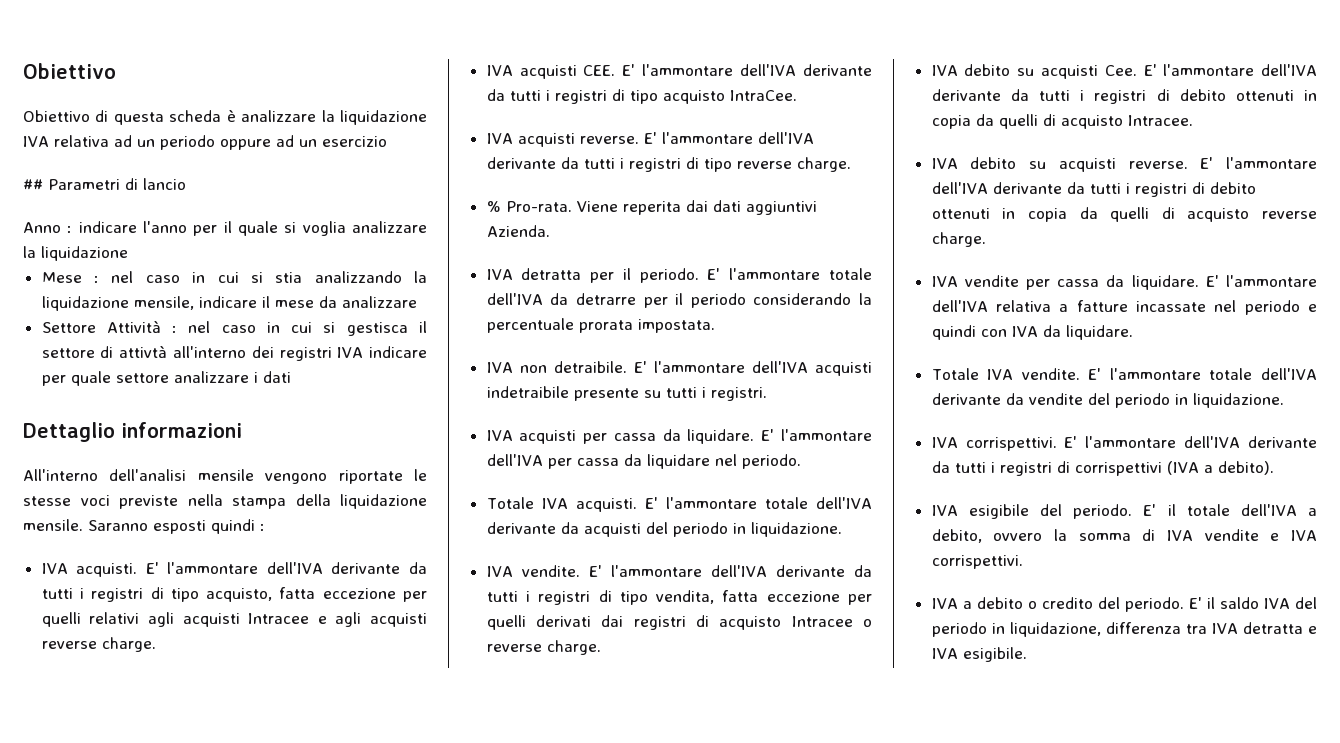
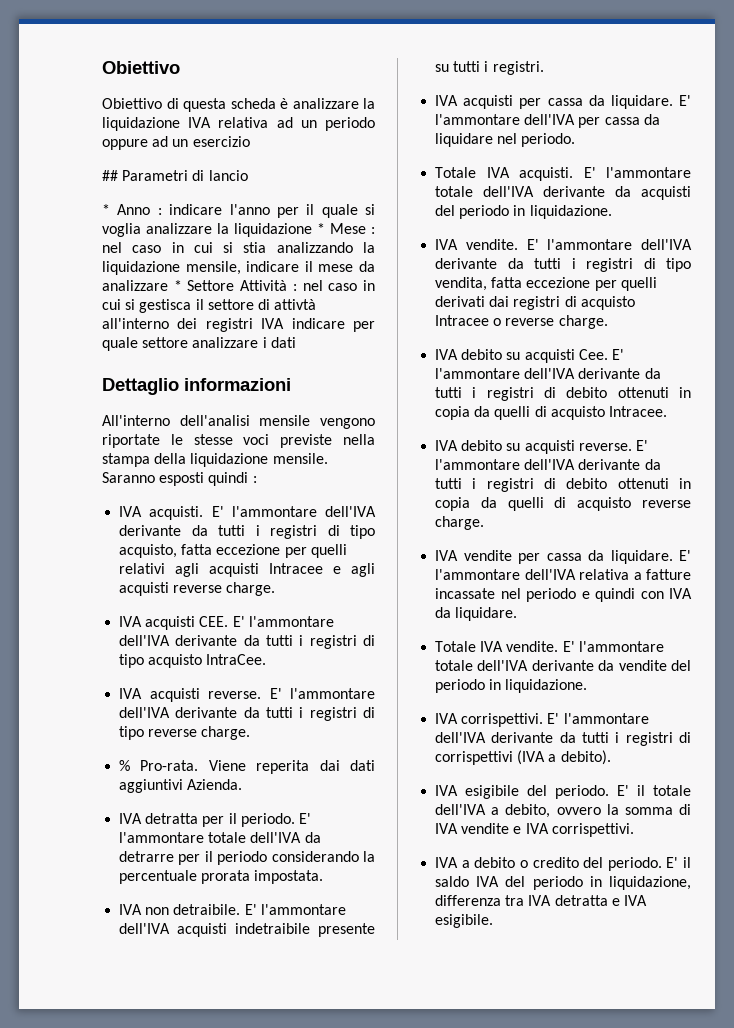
- Anno : indicare l'anno per il quale si voglia analizzare la liquidazione
- Mese : nel caso in cui si stia analizzando la liquidazione mensile, indicare il mese da analizzare
- Settore Attività : nel caso in cui si gestisca il settore di attivtà all'interno dei registri IVA indicare per quale settore analizzare i dati
+ * Anno : indicare l'anno per il quale si voglia analizzare la liquidazione * Mese : nel caso in cui si stia analizzando la liquidazione mensile, indicare il mese da analizzare * Settore Attività : nel caso in cui si gestisca il settore di attivtà all'interno dei registri IVA indicare per quale settore analizzare i dati

